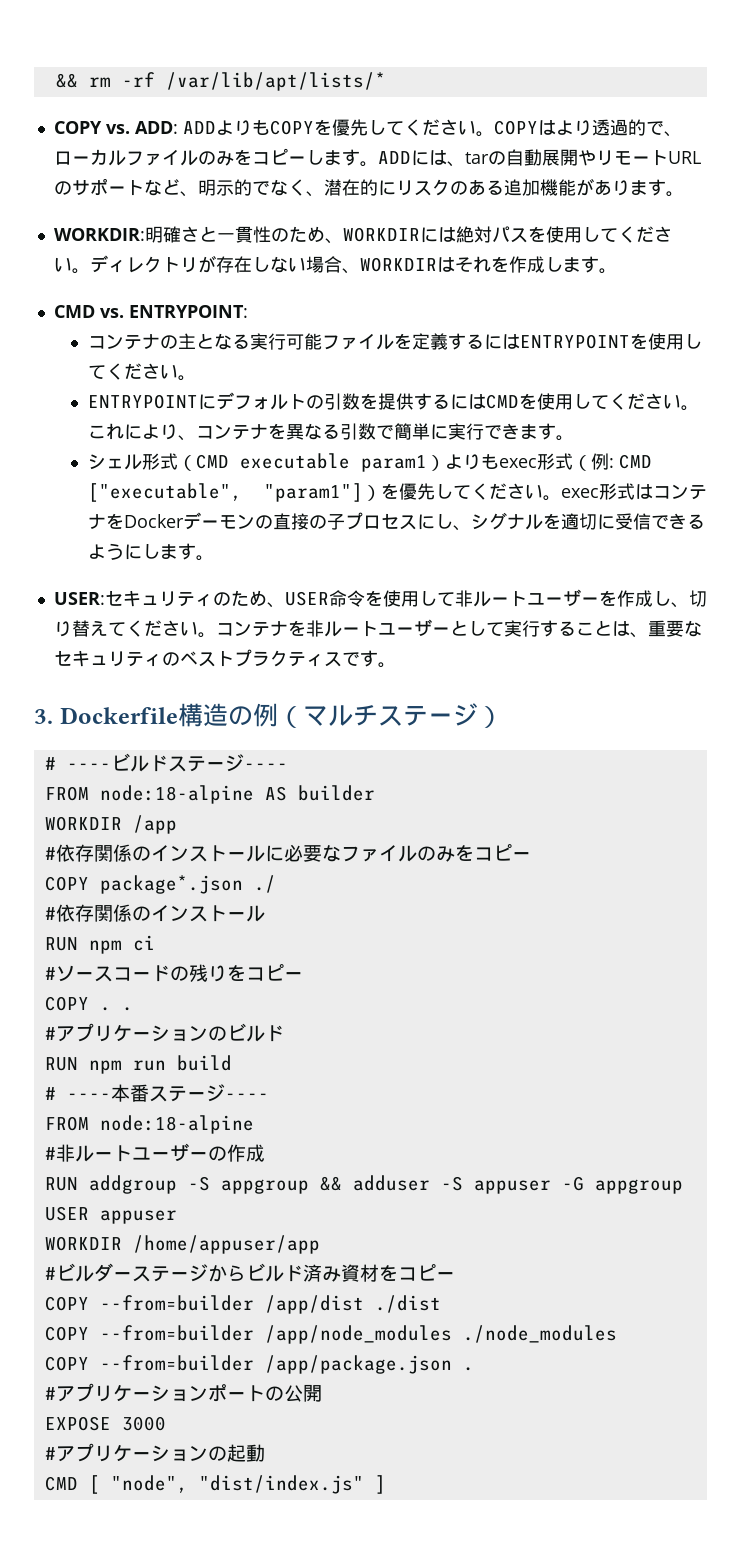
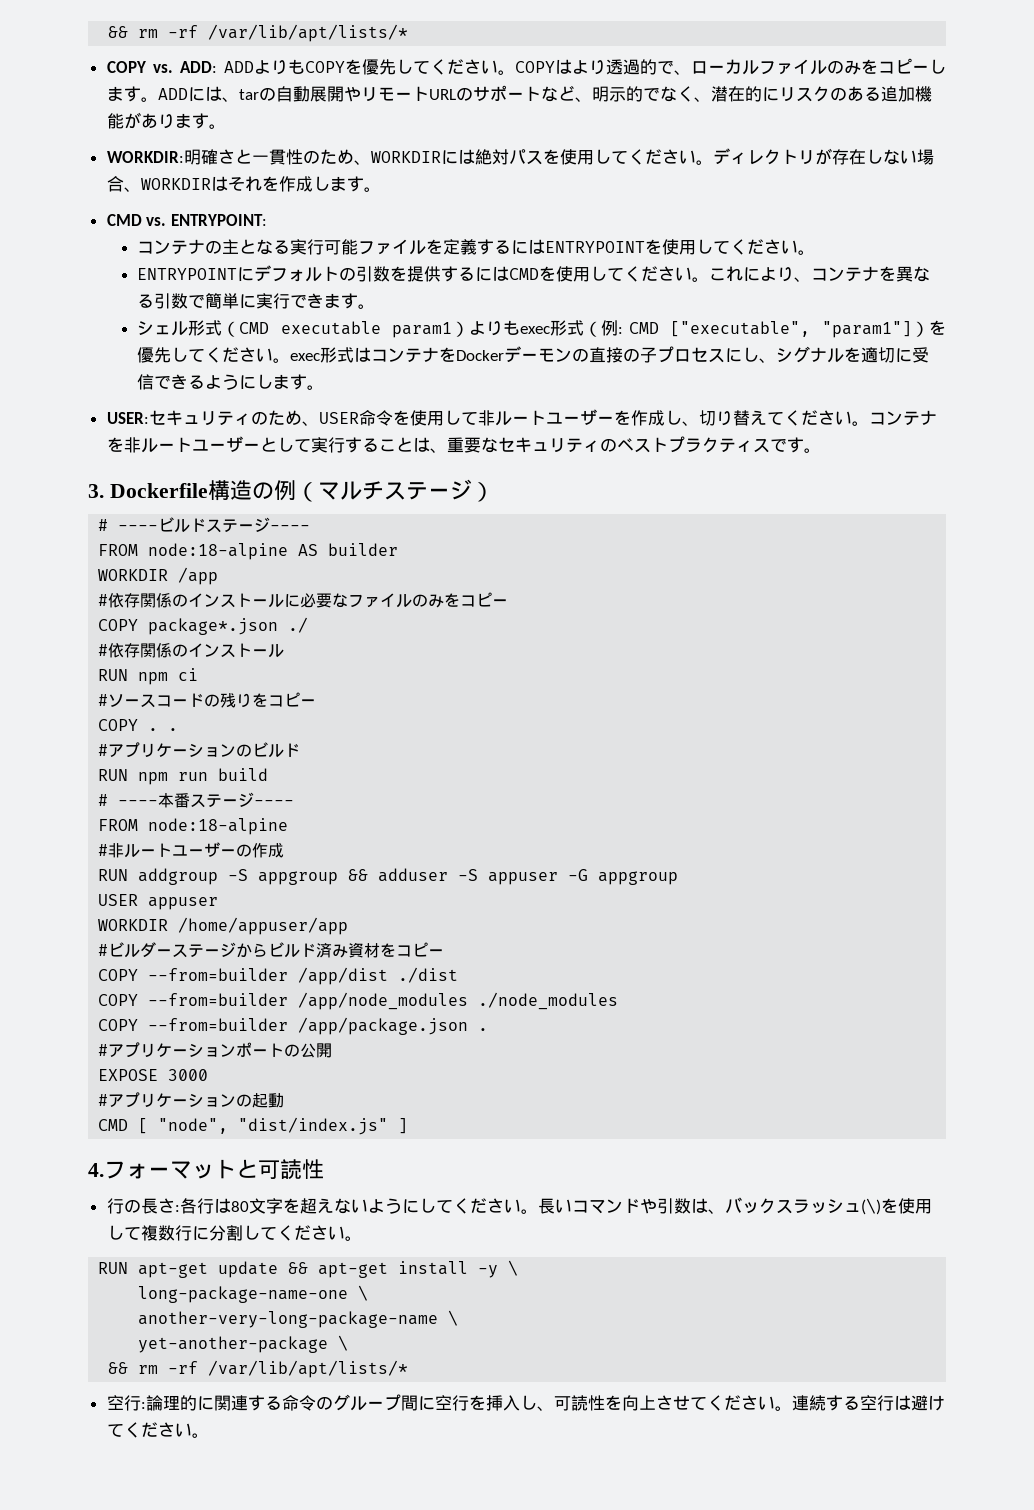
+ 4.フォーマットと可読性
+ 行の長さ:各行は80文字を超えないようにしてください。長いコマンドや引数は、バックスラッシュ(\)を使用して複数行に分割してください。
+ RUN apt-get update && apt-get install -y \
+ long-package-name-one \
+ another-very-long-package-name \
+ yet-another-package \
+ && rm -rf /var/lib/apt/lists/*
+ 空行:論理的に関連する命令のグループ間に空行を挿入し、可読性を向上させてください。連続する空行は避けてください。

